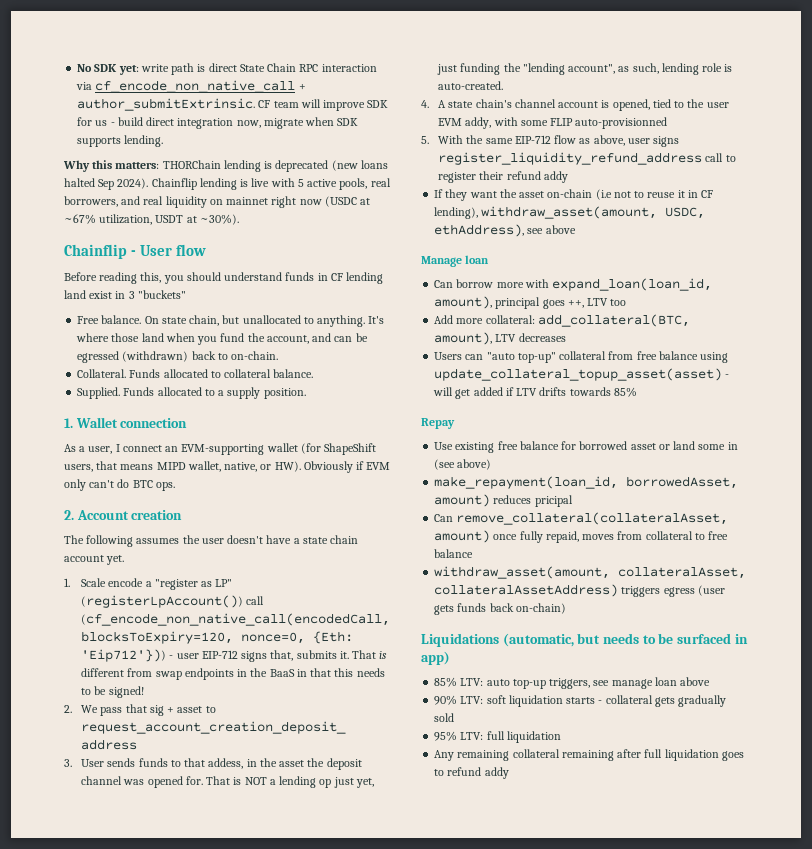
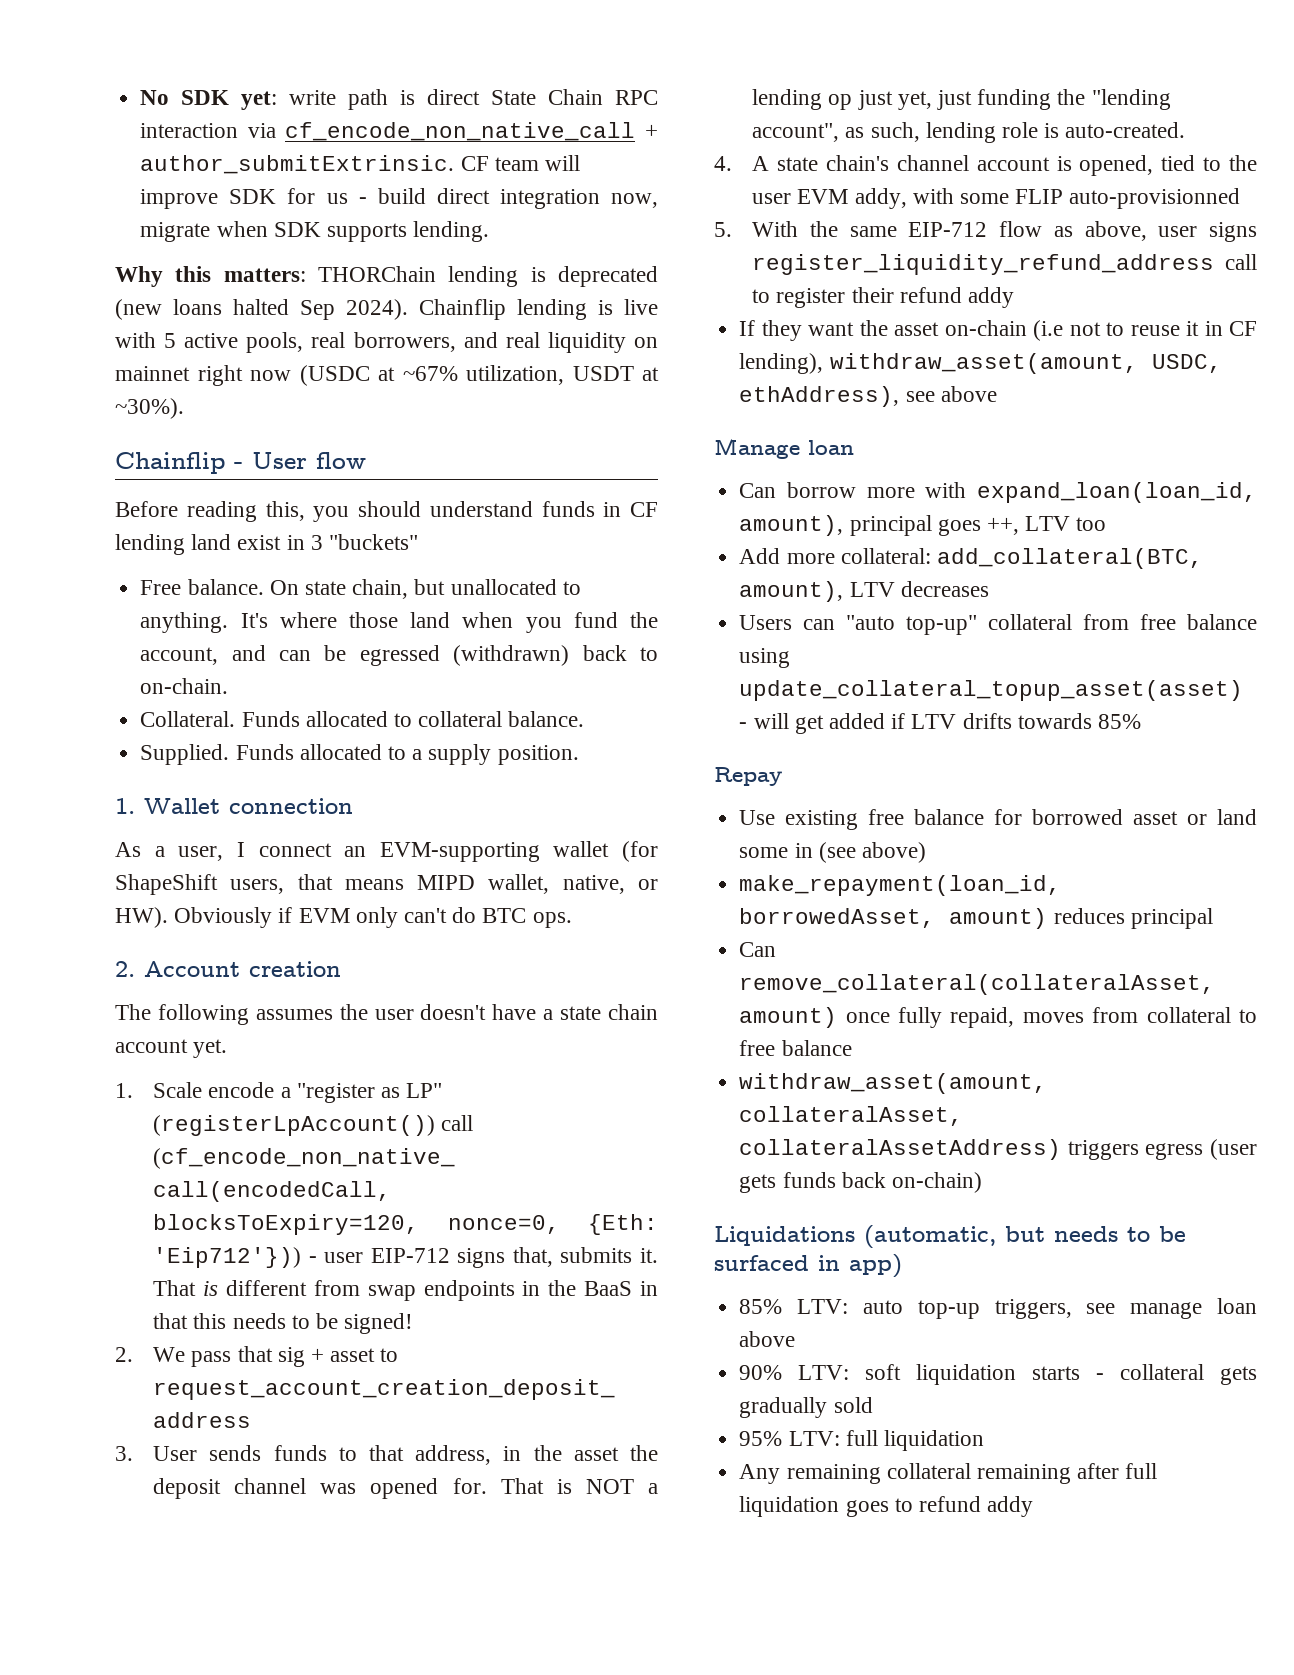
- 3. User sends funds to that addess, in the asset the deposit channel was opened for.
+ 3. User sends funds to that address, in the asset the deposit channel was opened for.
- make_repayment(loan_id, borrowedAsset, amount) reduces pricipal
+ make_repayment(loan_id, borrowedAsset, amount) reduces principal

